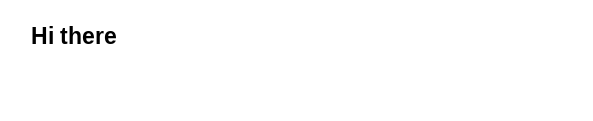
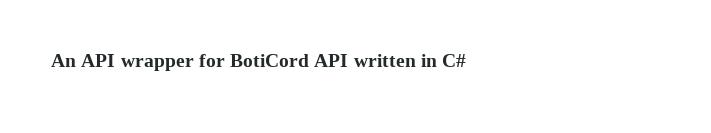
- Hi there
+ An API wrapper for BotiCord API written in C#

